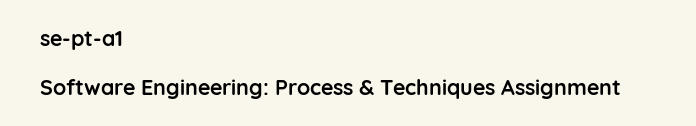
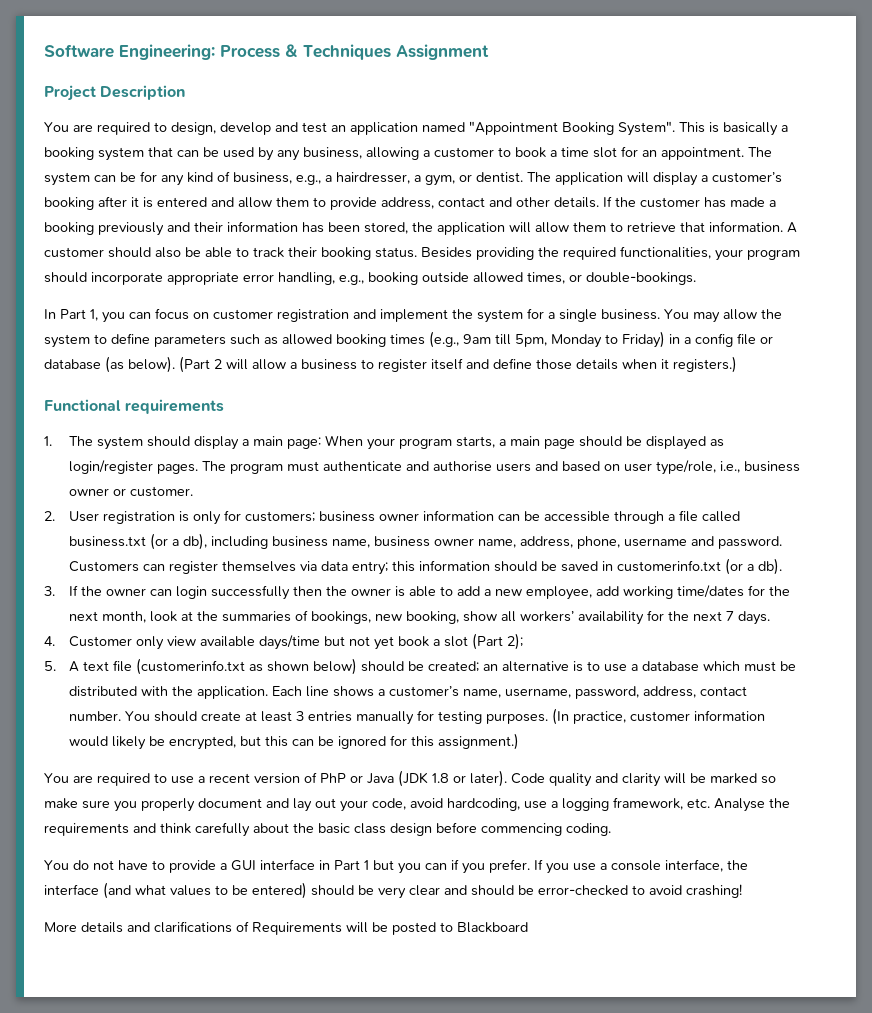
- se-pt-a1
+ Project Description
+ You are required to design, develop and test an application named "Appointment Booking System". This is basically a booking system that can be used by any business, allowing a customer to book a time slot for an appointment. The system can be for any kind of business, e.g., a hairdresser, a gym, or dentist. The application will display a customer’s booking after it is entered and allow them to provide address, contact and other details. If the customer has made a booking previously and their information has been stored, the application will allow them to retrieve that information. A customer should also be able to track their booking status. Besides providing the required functionalities, your program should incorporate appropriate error handling, e.g., booking outside allowed times, or double-bookings.
+ In Part 1, you can focus on customer registration and implement the system for a single business. You may allow the system to define parameters such as allowed booking times (e.g., 9am till 5pm, Monday to Friday) in a config file or database (as below). (Part 2 will allow a business to register itself and define those details when it registers.)
+ Functional requirements
+ 1. The system should display a main page: When your program starts, a main page should be displayed as login/register pages. The program must authenticate and authorise users and based on user type/role, i.e., business owner or customer.
+ 2. User registration is only for customers; business owner information can be accessible through a file called business.txt (or a db), including business name, business owner name, address, phone, username and password. Customers can register themselves via data entry; this information should be saved in customerinfo.txt (or a db).
+ 3. If the owner can login successfully then the owner is able to add a new employee, add working time/dates for the next month, look at the summaries of bookings, new booking, show all workers’ availability for the next 7 days.
+ 4. Customer only view available days/time but not yet book a slot (Part 2);
+ 5. A text file (customerinfo.txt as shown below) should be created; an alternative is to use a database which must be distributed with the application. Each line shows a customer’s name, username, password, address, contact number. You should create at least 3 entries manually for testing purposes. (In practice, customer information would likely be encrypted, but this can be ignored for this assignment.)
+ You are required to use a recent version of PhP or Java (JDK 1.8 or later). Code quality and clarity will be marked so make sure you properly document and lay out your code, avoid hardcoding, use a logging framework, etc. Analyse the requirements and think carefully about the basic class design before commencing coding.
+ You do not have to provide a GUI interface in Part 1 but you can if you prefer. If you use a console interface, the interface (and what values to be entered) should be very clear and should be error-checked to avoid crashing!
+ More details and clarifications of Requirements will be posted to Blackboard

